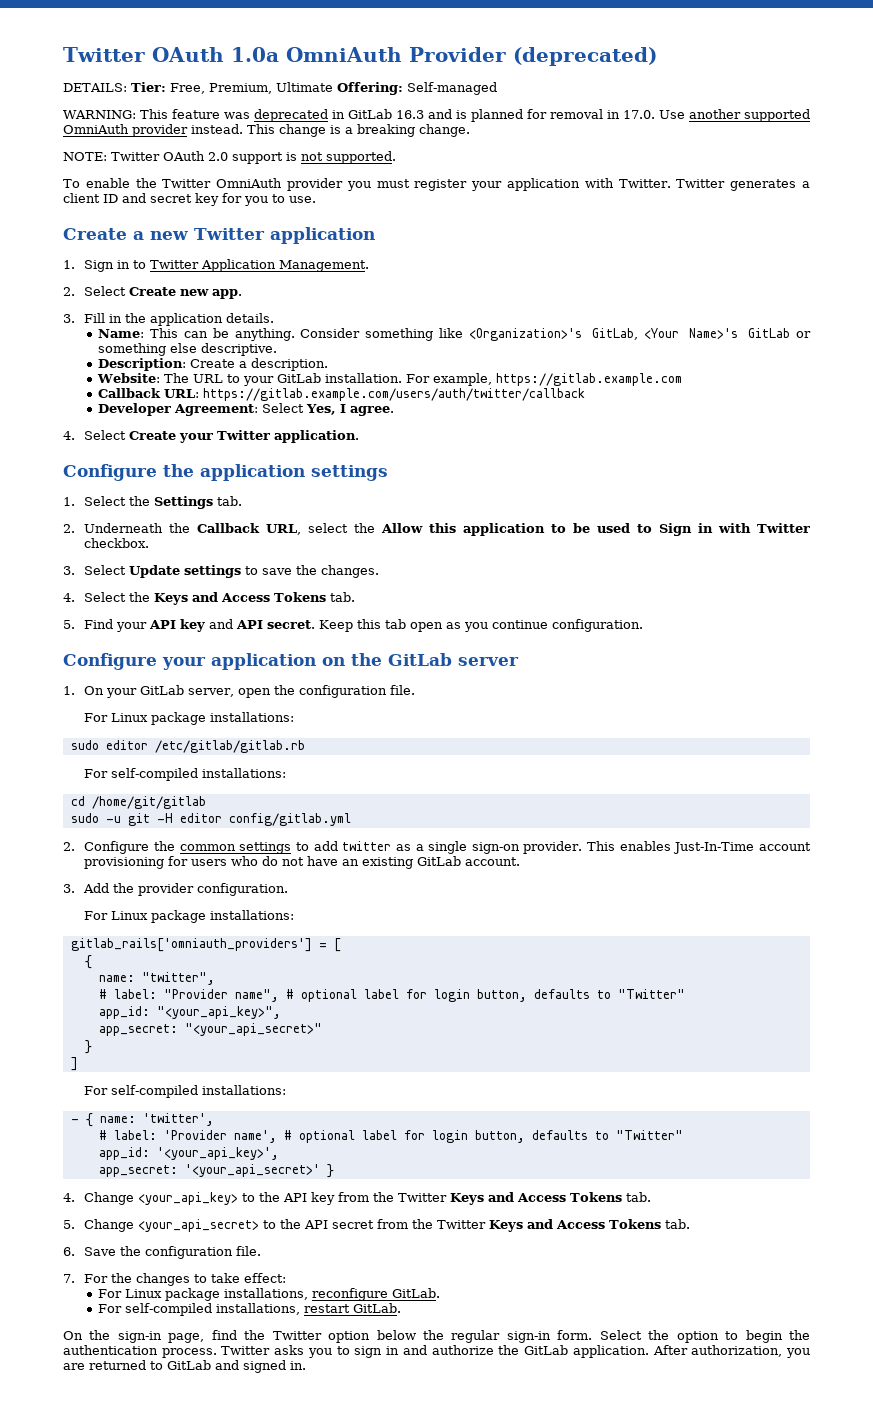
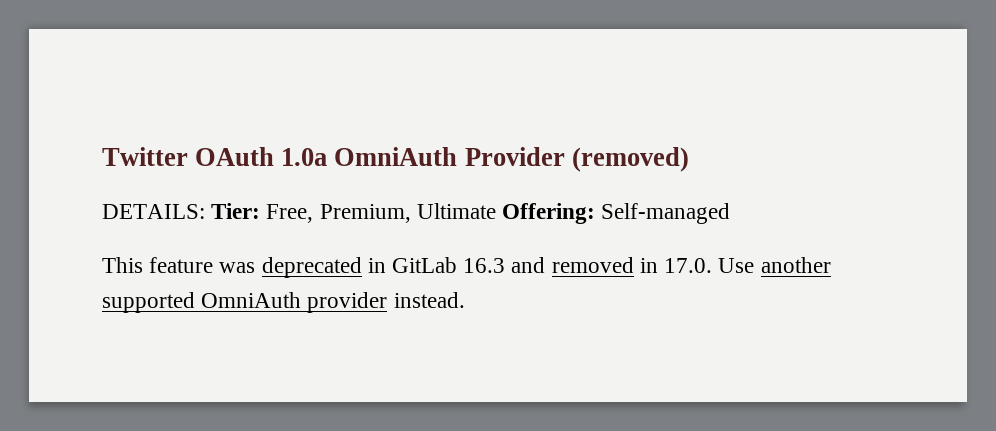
- Twitter OAuth 1.0a OmniAuth Provider (deprecated)
+ Twitter OAuth 1.0a OmniAuth Provider (removed)
- WARNING: This feature was deprecated in GitLab 16.3 and is planned for removal in 17.0. Use another supported OmniAuth provider instead. This change is a breaking change.
- NOTE: Twitter OAuth 2.0 support is not supported.
- To enable the Twitter OmniAuth provider you must register your application with Twitter. Twitter generates a client ID and secret key for you to use.
- Create a new Twitter application
- 1. Sign in to Twitter Application Management.
- 2. Select Create new app.
- 3. Fill in the application details.
- Name: This can be anything. Consider something like <Organization>'s GitLab, <Your Name>'s GitLab or something else descriptive.
- Description: Create a description.
- Website: The URL to your GitLab installation. For example, https://gitlab.example.com
- Callback URL: https://gitlab.example.com/users/auth/twitter/callback
- Developer Agreement: Select Yes, I agree.
- 4. Select Create your Twitter application.
- Configure the application settings
- 1. Select the Settings tab.
- 2. Underneath the Callback URL, select the Allow this application to be used to Sign in with Twitter checkbox.
- 3. Select Update settings to save the changes.
- 4. Select the Keys and Access Tokens tab.
- 5. Find your API key and API secret. Keep this tab open as you continue configuration.
- Configure your application on the GitLab server
- 1. On your GitLab server, open the configuration file.
- For Linux package installations:
- sudo editor /etc/gitlab/gitlab.rb
- For self-compiled installations:
- cd /home/git/gitlab
- sudo -u git -H editor config/gitlab.yml
- 2. Configure the common settings to add twitter as a single sign-on provider. This enables Just-In-Time account provisioning for users who do not have an existing GitLab account.
- 3. Add the provider configuration.
- For Linux package installations:
- gitlab_rails['omniauth_providers'] = [
- {
- name: "twitter",
- # label: "Provider name", # optional label for login button, defaults to "Twitter"
- app_id: "<your_api_key>",
- app_secret: "<your_api_secret>"
- }
- ]
- For self-compiled installations:
- - { name: 'twitter',
- # label: 'Provider name', # optional label for login button, defaults to "Twitter"
- app_id: '<your_api_key>',
- app_secret: '<your_api_secret>' }
- 4. Change <your_api_key> to the API key from the Twitter Keys and Access Tokens tab.
- 5. Change <your_api_secret> to the API secret from the Twitter Keys and Access Tokens tab.
- 6. Save the configuration file.
- 7. For the changes to take effect:
- For Linux package installations, reconfigure GitLab.
- For self-compiled installations, restart GitLab.
- On the sign-in page, find the Twitter option below the regular sign-in form. Select the option to begin the authentication process. Twitter asks you to sign in and authorize the GitLab application. After authorization, you are returned to GitLab and signed in.
+ This feature was deprecated in GitLab 16.3 and removed in 17.0. Use another supported OmniAuth provider instead.

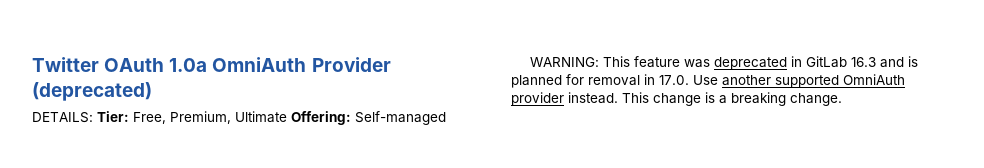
- Twitter OAuth 1.0a OmniAuth Provider (removed)
+ Twitter OAuth 1.0a OmniAuth Provider (deprecated)
- This feature was deprecated in GitLab 16.3 and removed in 17.0. Use another supported OmniAuth provider instead.
+ WARNING: This feature was deprecated in GitLab 16.3 and is planned for removal in 17.0. Use another supported OmniAuth provider instead.
+ This change is a breaking change.

